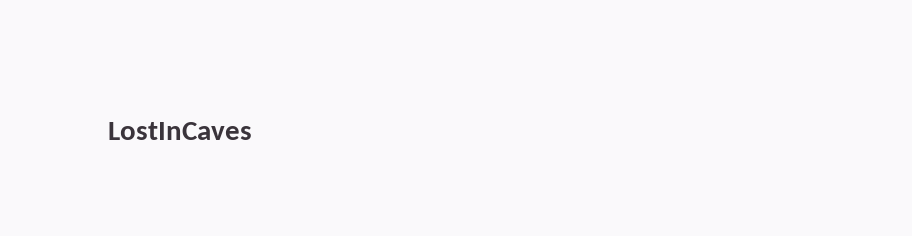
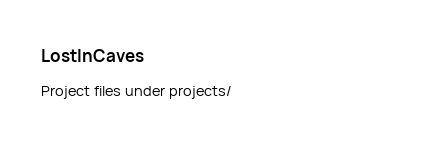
+ Project files under projects/

